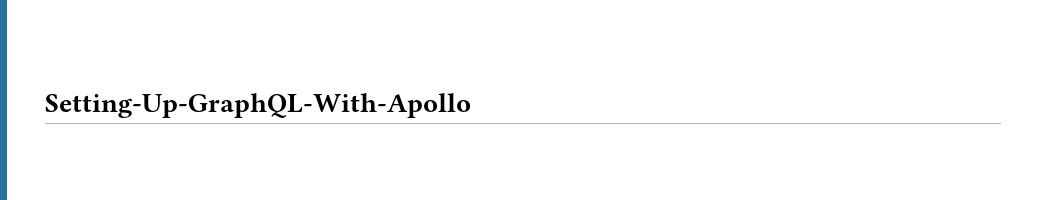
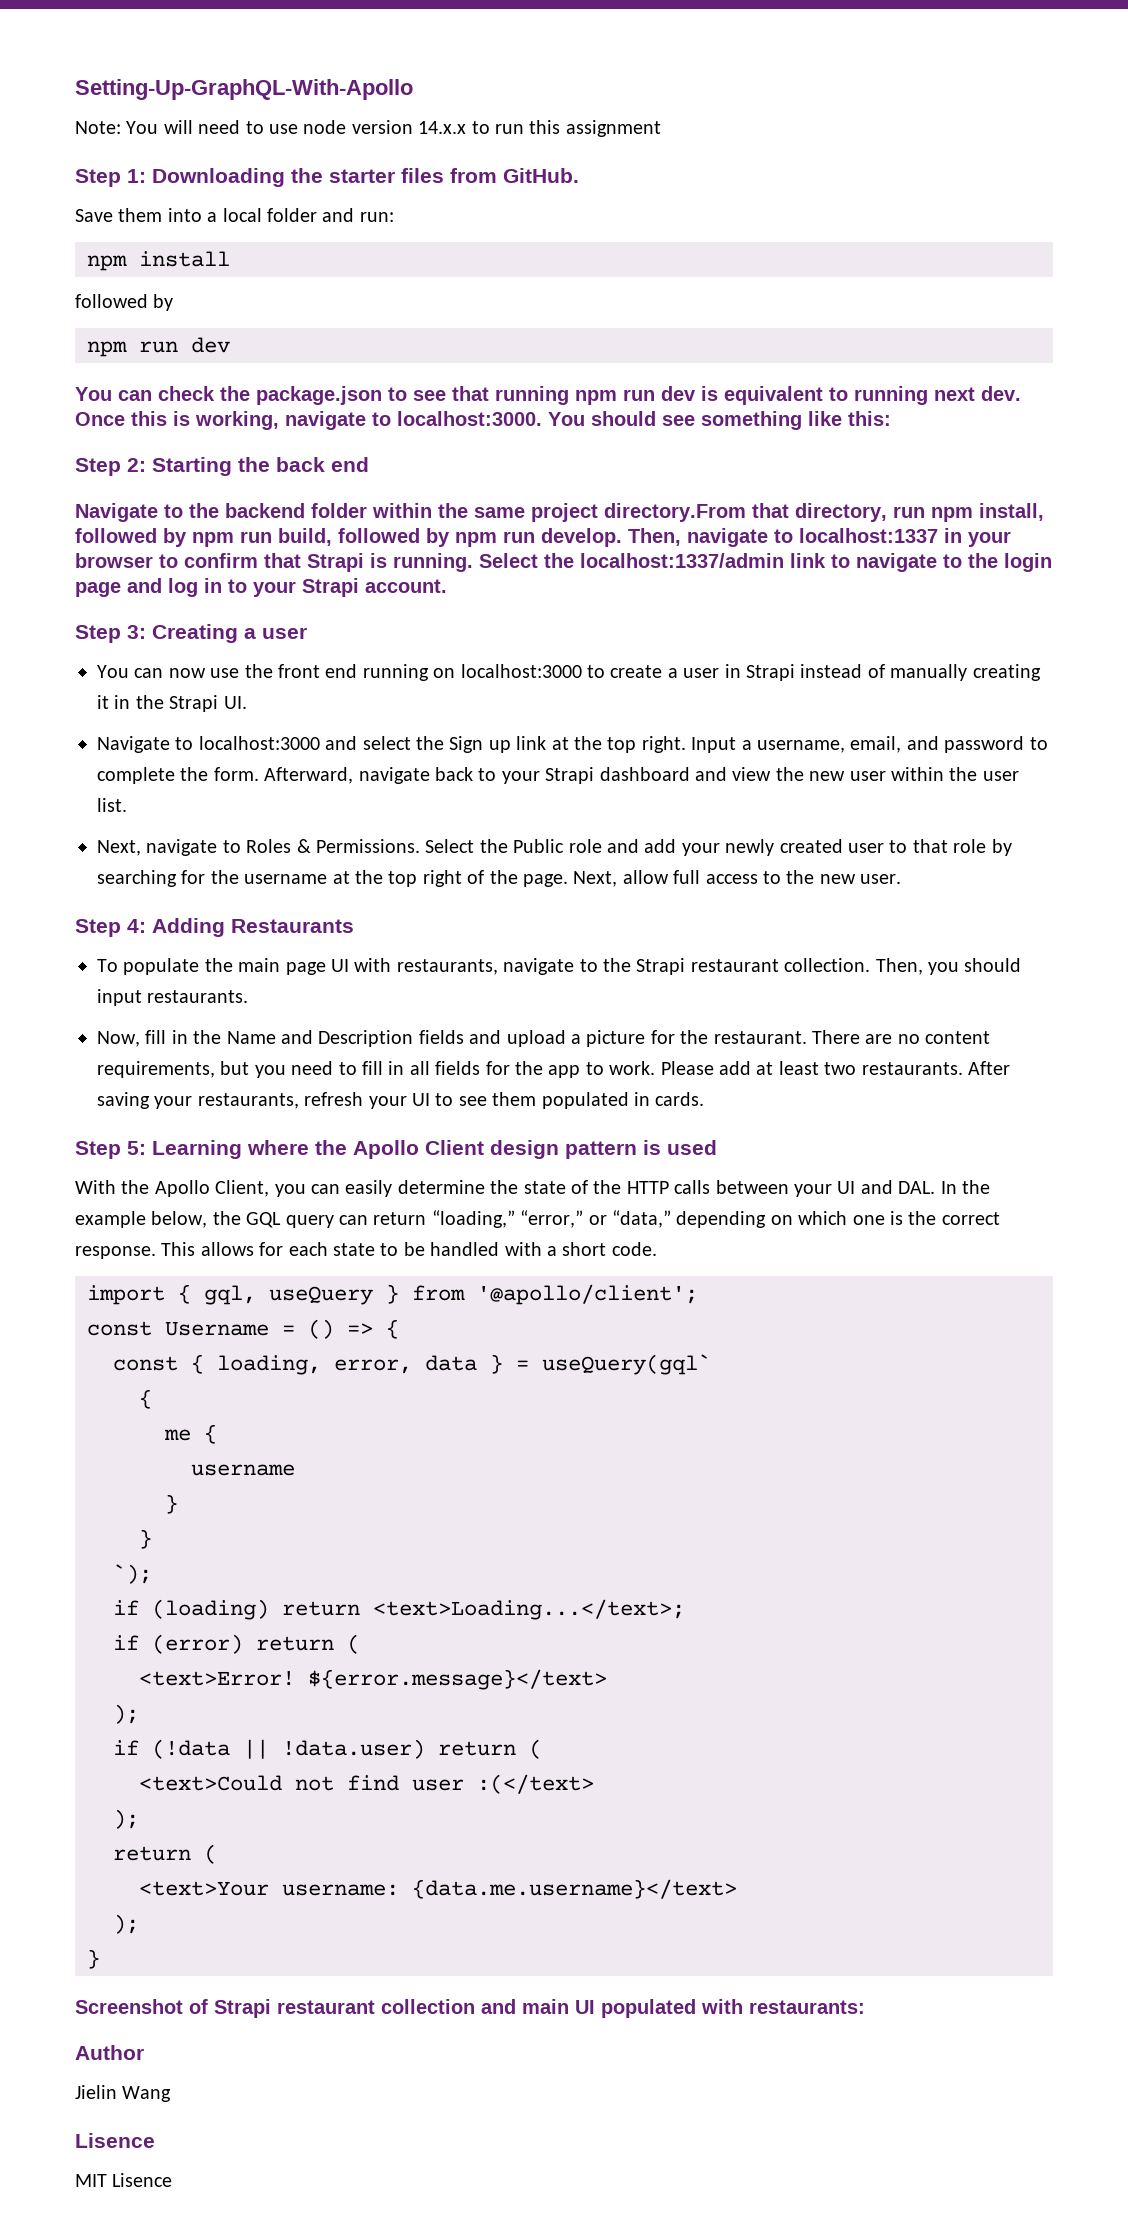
+ Note: You will need to use node version 14.x.x to run this assignment
+ Step 1: Downloading the starter files from GitHub.
+ Save them into a local folder and run:
+ npm install
+ followed by
+ npm run dev
+ You can check the package.json to see that running npm run dev is equivalent to running next dev. Once this is working, navigate to localhost:3000. You should see something like this:
+ Step 2: Starting the back end
+ Navigate to the backend folder within the same project directory.From that directory, run npm install, followed by npm run build, followed by npm run develop. Then, navigate to localhost:1337 in your browser to confirm that Strapi is running. Select the localhost:1337/admin link to navigate to the login page and log in to your Strapi account.
+ Step 3: Creating a user
+ You can now use the front end running on localhost:3000 to create a user in Strapi instead of manually creating it in the Strapi UI.
+ Navigate to localhost:3000 and select the Sign up link at the top right. Input a username, email, and password to complete the form. Afterward, navigate back to your Strapi dashboard and view the new user within the user list.
+ Next, navigate to Roles & Permissions. Select the Public role and add your newly created user to that role by searching for the username at the top right of the page. Next, allow full access to the new user.
+ Step 4: Adding Restaurants
+ To populate the main page UI with restaurants, navigate to the Strapi restaurant collection. Then, you should input restaurants.
+ Now, fill in the Name and Description fields and upload a picture for the restaurant. There are no content requirements, but you need to fill in all fields for the app to work. Please add at least two restaurants. After saving your restaurants, refresh your UI to see them populated in cards.
+ Step 5: Learning where the Apollo Client design pattern is used
+ With the Apollo Client, you can easily determine the state of the HTTP calls between your UI and DAL. In the example below, the GQL query can return “loading,” “error,” or “data,” depending on which one is the correct response. This allows for each state to be handled with a short code.
+ import { gql, useQuery } from '@apollo/client';
+ const Username = () => {
+ const { loading, error, data } = useQuery(gql`
+ {
+ me {
+ username
+ }
+ }
+ `);
+ if (loading) return <text>Loading...</text>;
+ if (error) return (
+ <text>Error! ${error.message}</text>
+ );
+ if (!data || !data.user) return (
+ <text>Could not find user :(</text>
+ );
+ return (
+ <text>Your username: {data.me.username}</text>
+ );
+ }
+ Screenshot of Strapi restaurant collection and main UI populated with restaurants:
+ Author
+ Jielin Wang
+ Lisence
+ MIT Lisence

